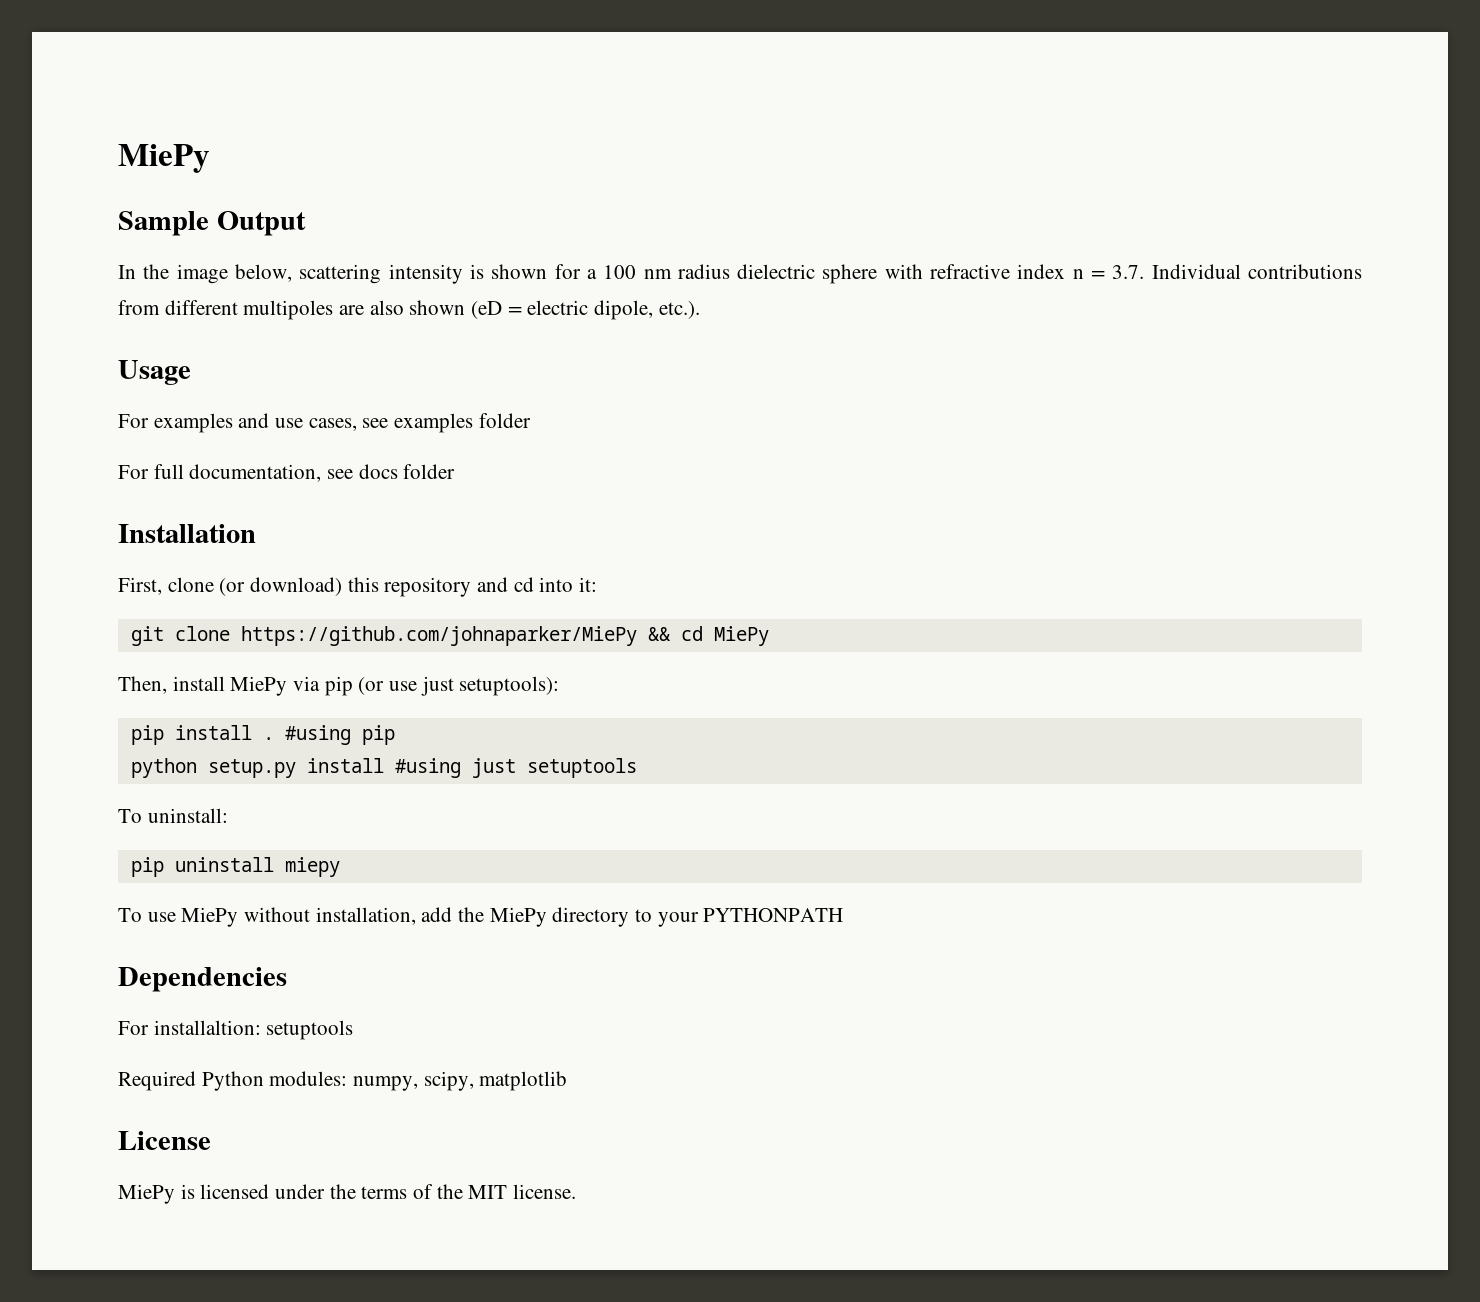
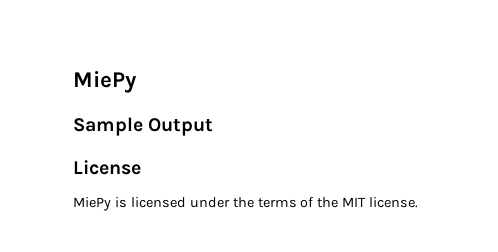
- In the image below, scattering intensity is shown for a 100 nm radius dielectric sphere with refractive index n = 3.7. Individual contributions from different multipoles are also shown (eD = electric dipole, etc.).
- Usage
- For examples and use cases, see examples folder
- For full documentation, see docs folder
- Installation
- First, clone (or download) this repository and cd into it:
- git clone https://github.com/johnaparker/MiePy && cd MiePy
- Then, install MiePy via pip (or use just setuptools):
- pip install . #using pip
- python setup.py install #using just setuptools
- To uninstall:
- pip uninstall miepy
- To use MiePy without installation, add the MiePy directory to your PYTHONPATH
- Dependencies
- For installaltion: setuptools
- Required Python modules: numpy, scipy, matplotlib

